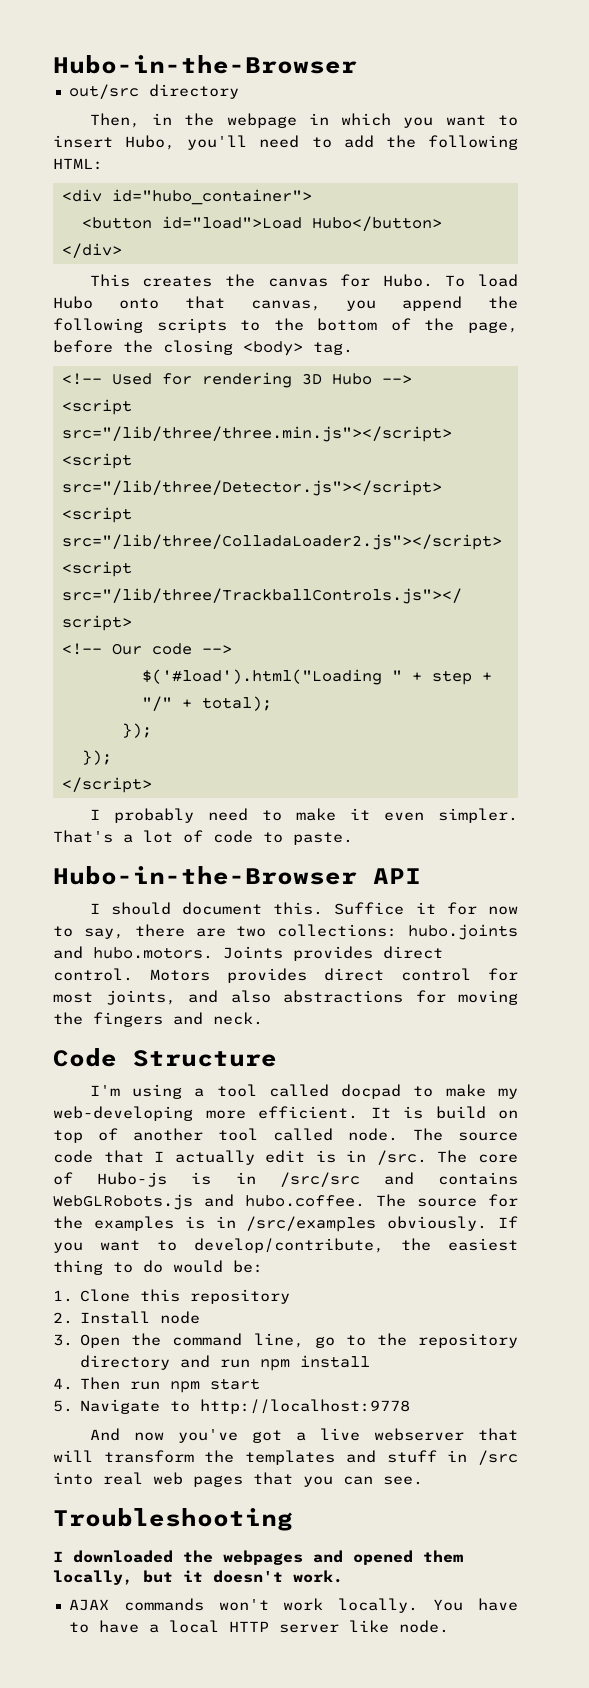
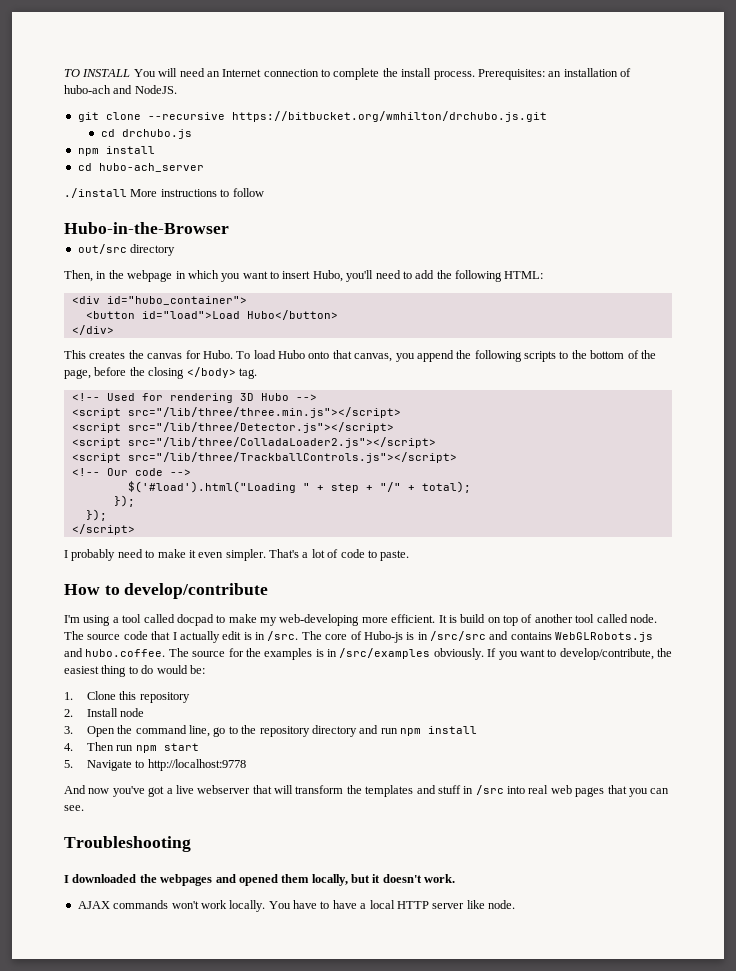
+ TO INSTALL You will need an Internet connection to complete the install process. Prerequisites: an installation of hubo-ach and NodeJS.
+ git clone --recursive https://bitbucket.org/wmhilton/drchubo.js.git
+ cd drchubo.js
+ npm install
+ cd hubo-ach_server
+ ./install More instructions to follow
- To load Hubo onto that canvas, you append the following scripts to the bottom of the page, before the closing <body> tag.
+ To load Hubo onto that canvas, you append the following scripts to the bottom of the page, before the closing </body> tag.
- Hubo-in-the-Browser API
- I should document this. Suffice it for now to say, there are two collections: hubo.joints and hubo.motors. Joints provides direct control. Motors provides direct control for most joints, and also abstractions for moving the fingers and neck.
- Code Structure
+ How to develop/contribute

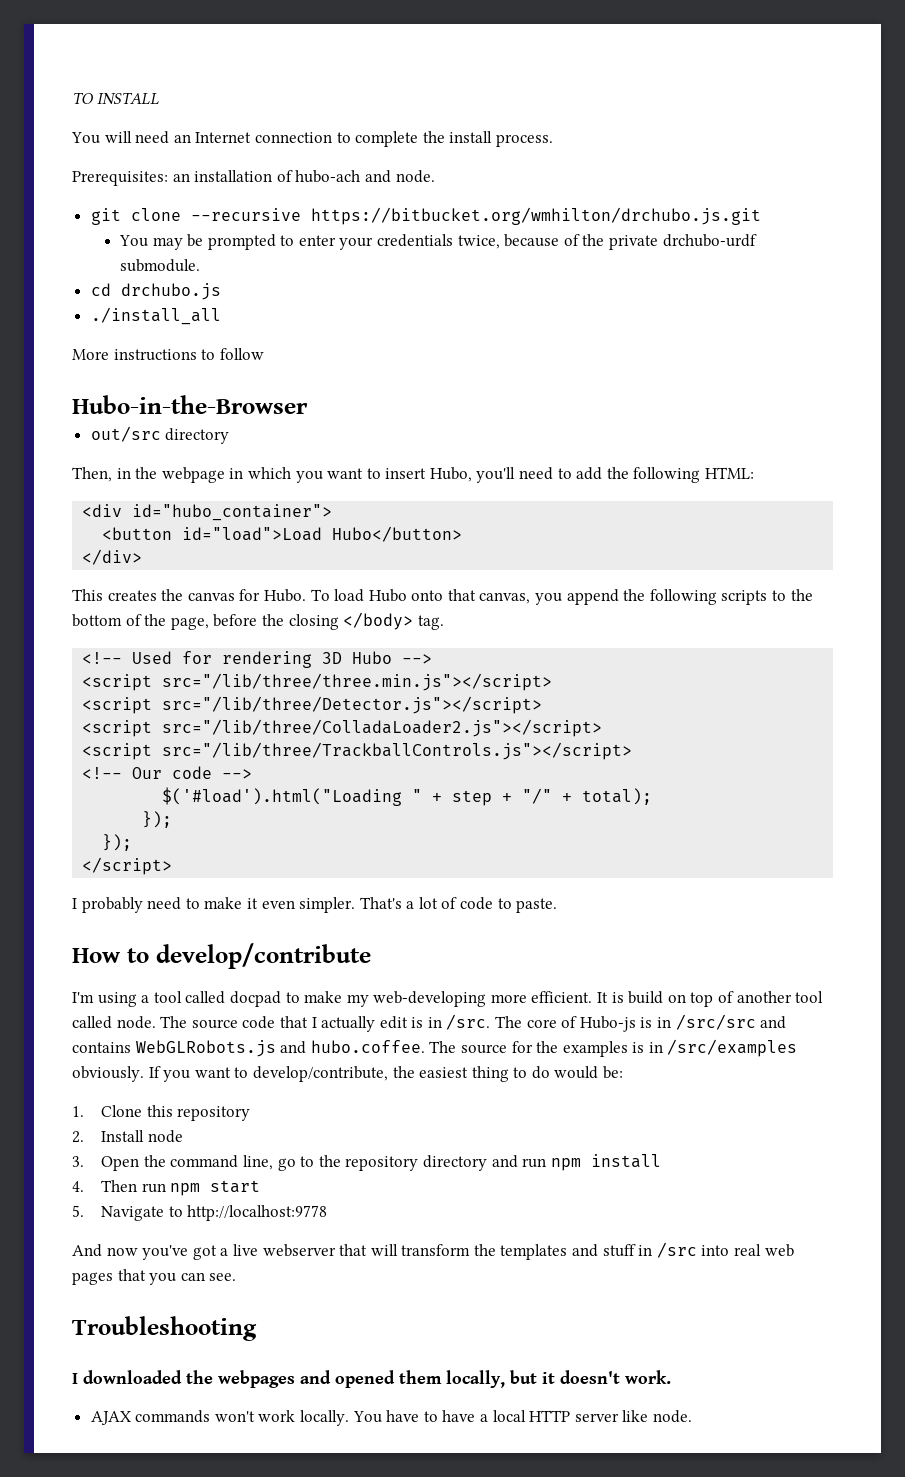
- TO INSTALL You will need an Internet connection to complete the install process. Prerequisites: an installation of hubo-ach and NodeJS.
+ TO INSTALL
+ You will need an Internet connection to complete the install process.
+ Prerequisites: an installation of hubo-ach and node.
+ You may be prompted to enter your credentials twice, because of the private drchubo-urdf submodule.
  cd drchubo.js
- npm install
- cd hubo-ach_server
- ./install More instructions to follow
+ ./install_all
+ More instructions to follow

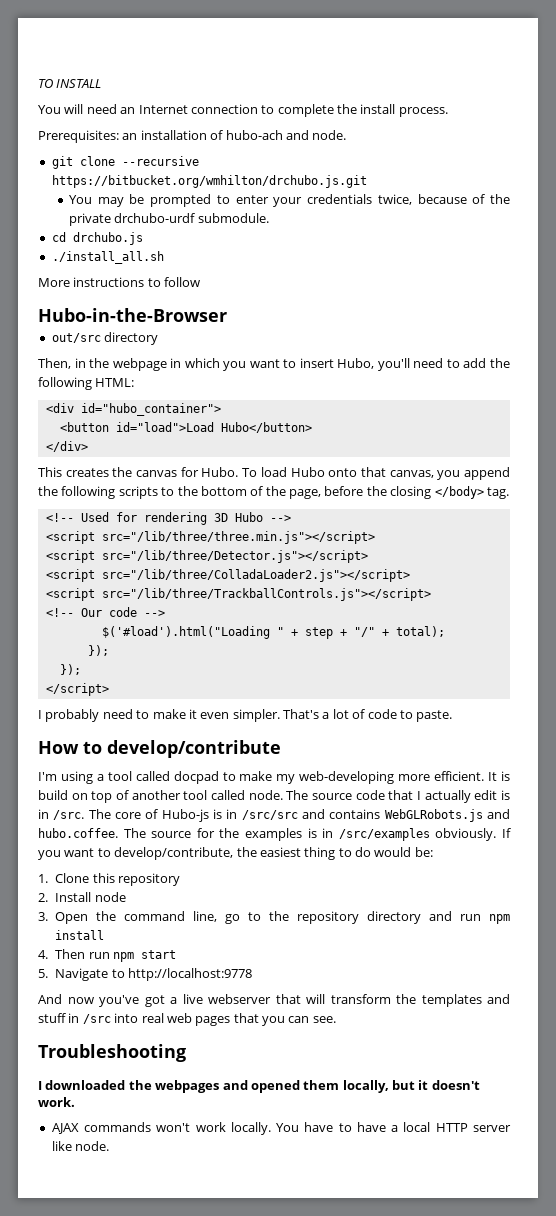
- ./install_all
+ ./install_all.sh

